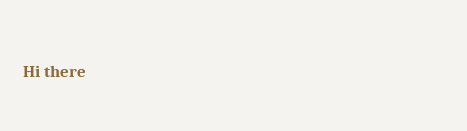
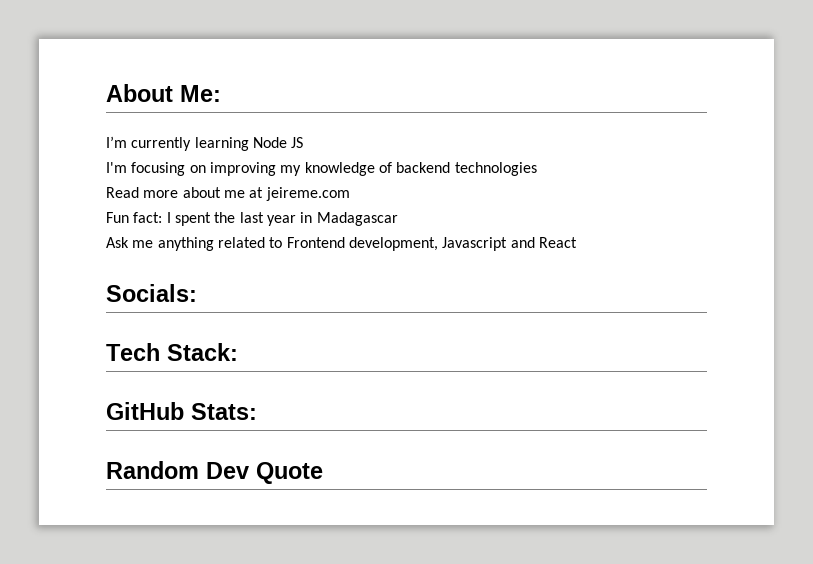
- Hi there
+ About Me:
+ I’m currently learning Node JS
+ I'm focusing on improving my knowledge of backend technologies
+ Read more about me at jeireme.com
+ Fun fact: I spent the last year in Madagascar
+ Ask me anything related to Frontend development, Javascript and React
+ Socials:
+ Tech Stack:
+ GitHub Stats:
+ Random Dev Quote

